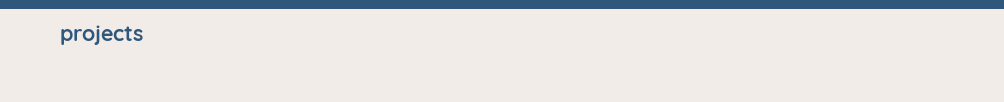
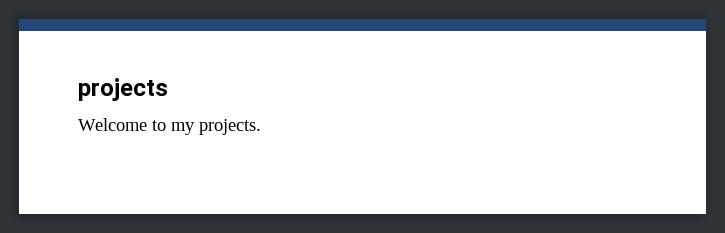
+ Welcome to my projects.

